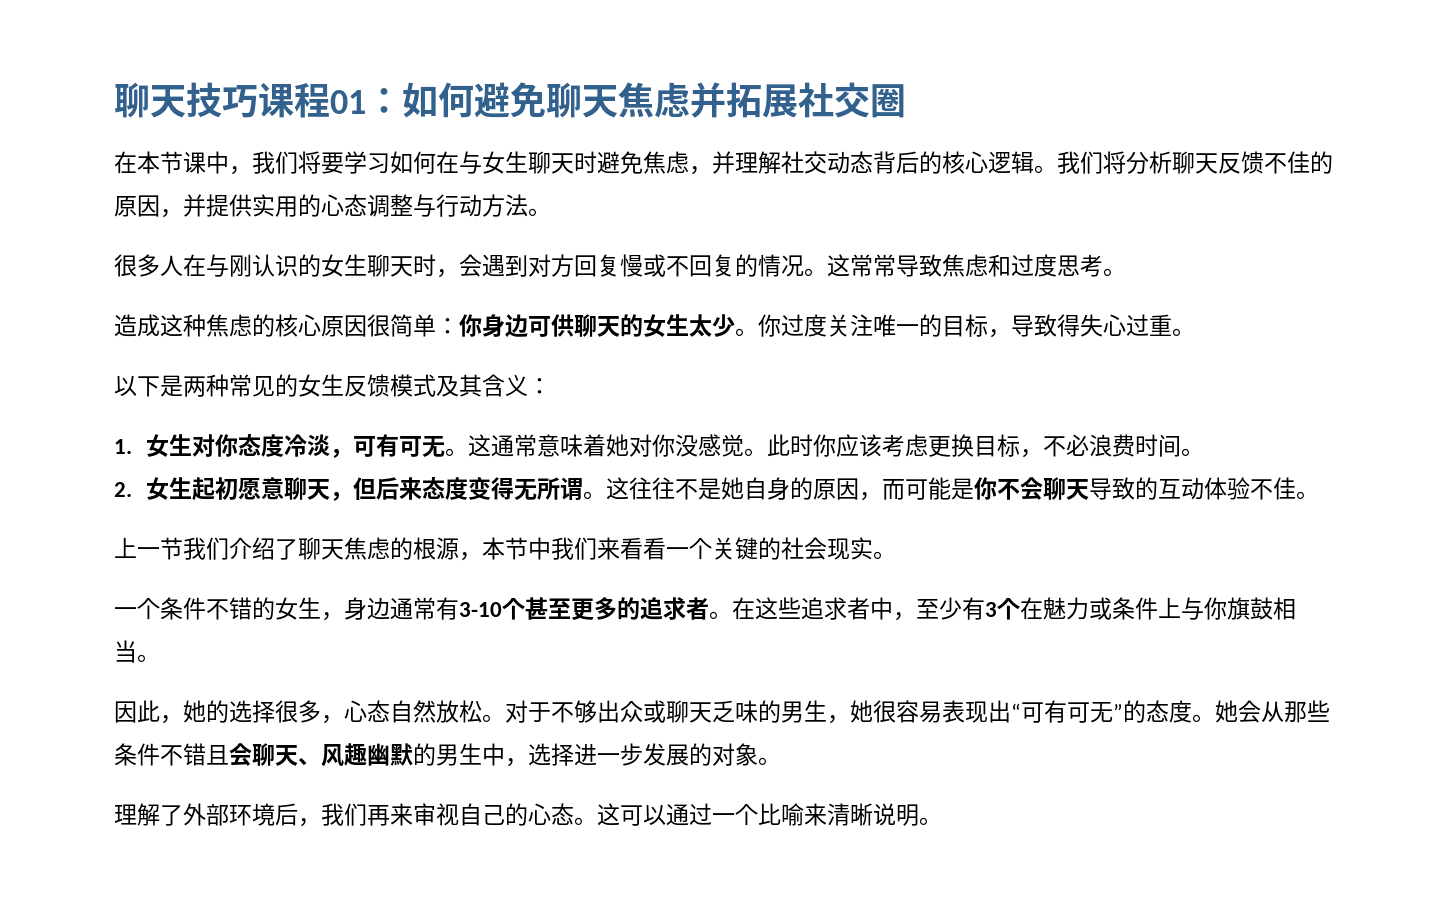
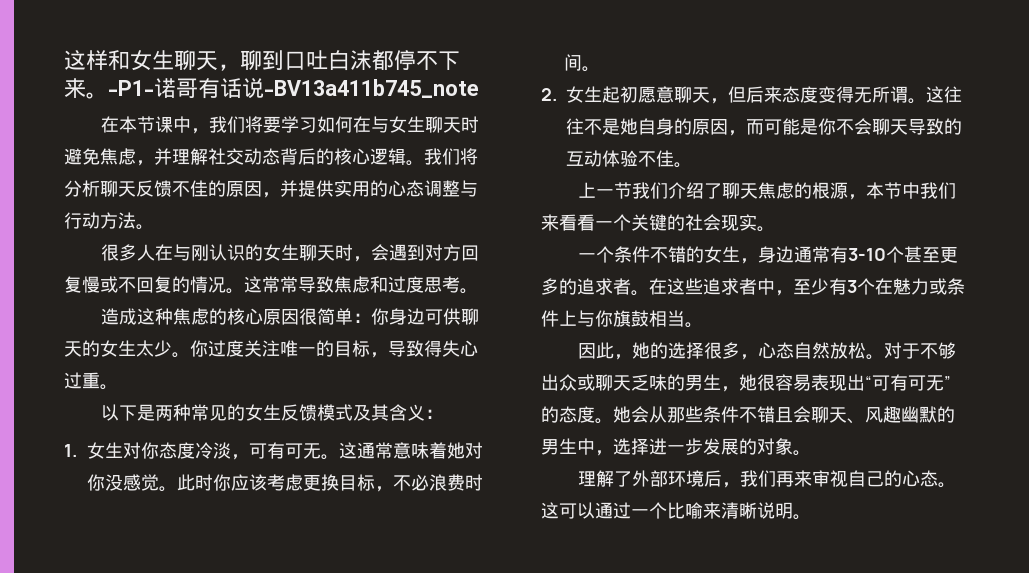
- 聊天技巧课程01：如何避免聊天焦虑并拓展社交圈
+ 这样和女生聊天，聊到口吐白沫都停不下来。-P1-诺哥有话说-BV13a411b745_note

